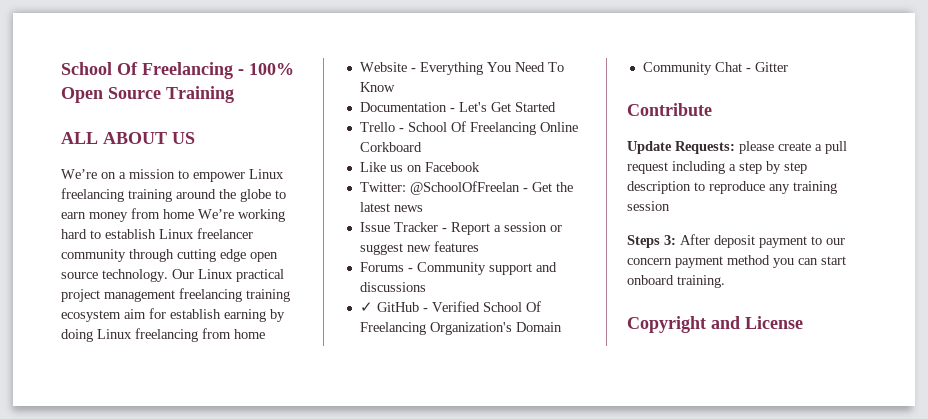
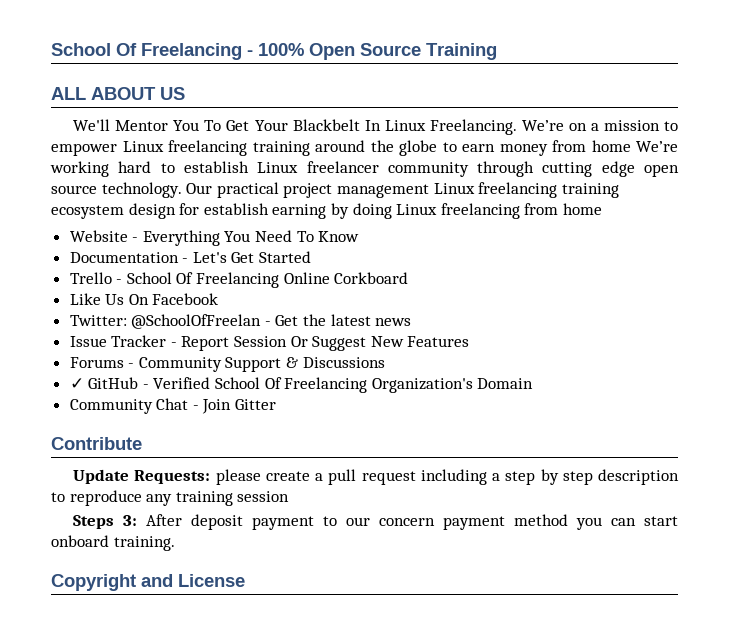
+ We'll Mentor You To Get Your Blackbelt In Linux Freelancing.
- Our Linux practical project management freelancing training ecosystem aim for establish earning by doing Linux freelancing from home
+ Our practical project management Linux freelancing training ecosystem design for establish earning by doing Linux freelancing from home
- Like us on Facebook
+ Like Us On Facebook
- Issue Tracker - Report a session or suggest new features
+ Issue Tracker - Report Session Or Suggest New Features
- Forums - Community support and discussions
+ Forums - Community Support & Discussions
- Community Chat - Gitter
+ Community Chat - Join Gitter

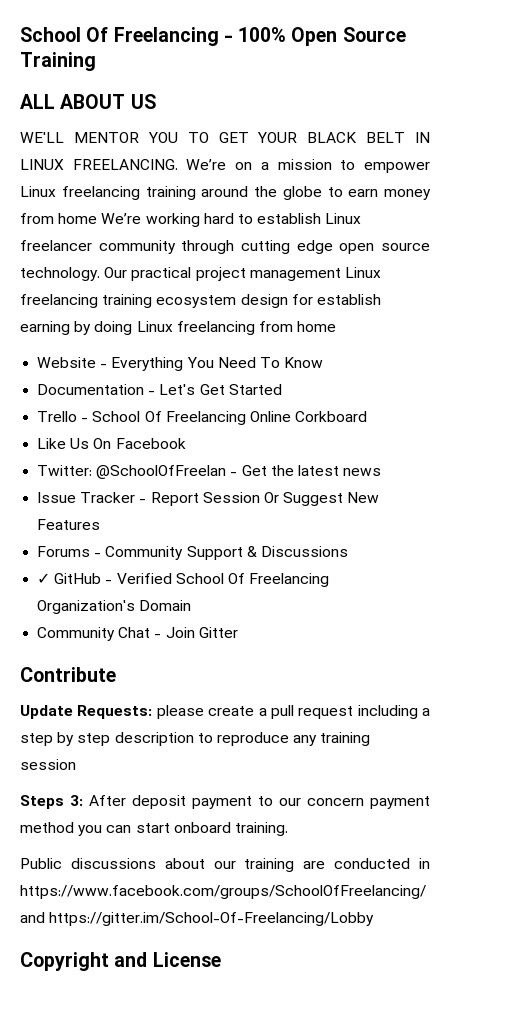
- We'll Mentor You To Get Your Blackbelt In Linux Freelancing.
+ WE'LL MENTOR YOU TO GET YOUR BLACK BELT IN LINUX FREELANCING.
+ Public discussions about our training are conducted in https://www.facebook.com/groups/SchoolOfFreelancing/ and https://gitter.im/School-Of-Freelancing/Lobby

